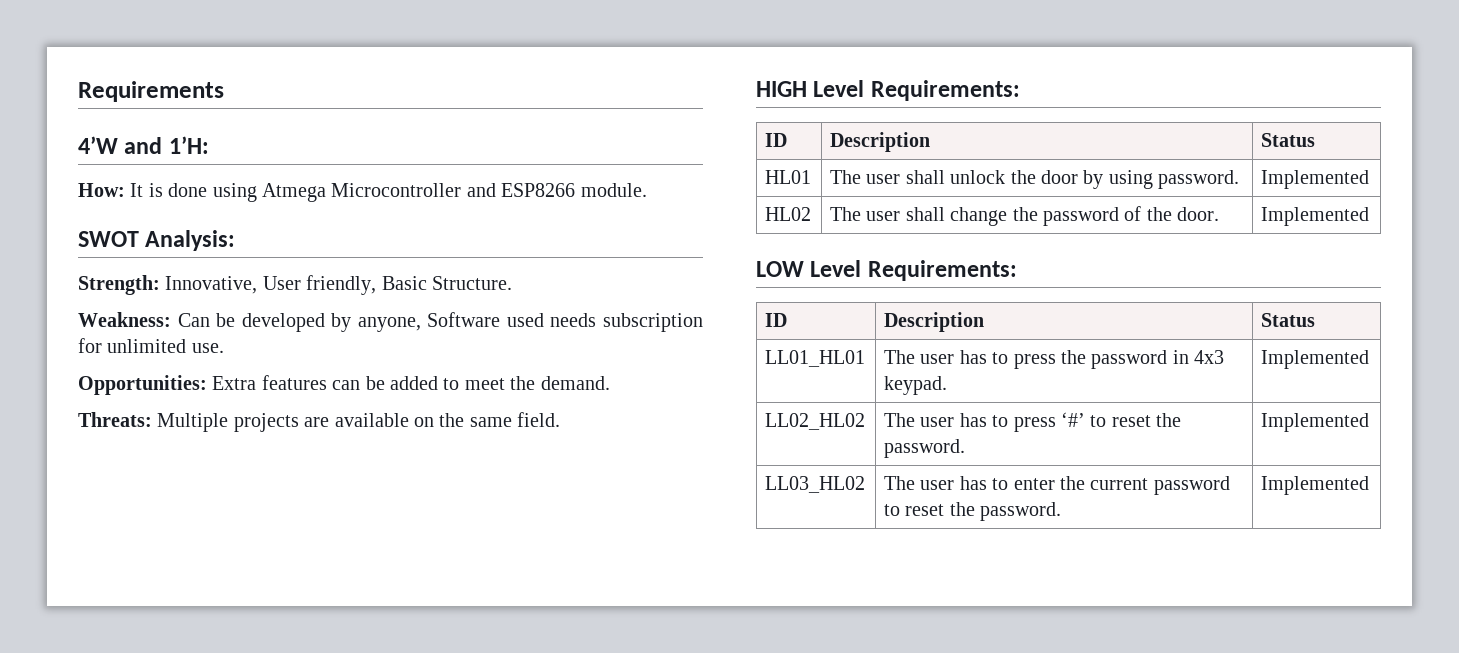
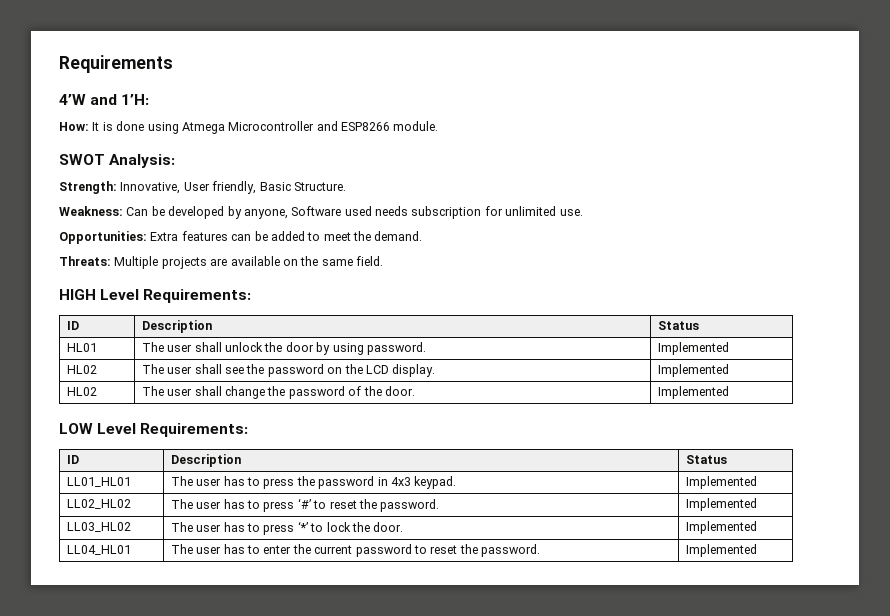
+ HL02 | The user shall see the password on the LCD display. | Implemented
- LL03_HL02 | The user has to enter the current password to reset the password. | Implemented
+ LL03_HL02 | The user has to press ‘*’ to lock the door. | Implemented
+ LL04_HL01 | The user has to enter the current password to reset the password. | Implemented

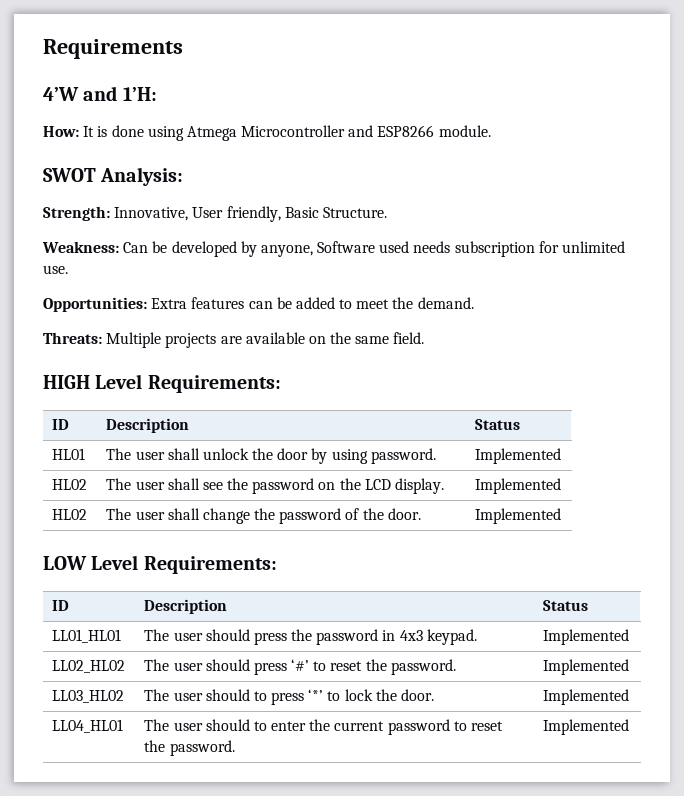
- LL01_HL01 | The user has to press the password in 4x3 keypad. | Implemented
+ LL01_HL01 | The user should press the password in 4x3 keypad. | Implemented
- LL02_HL02 | The user has to press ‘#’ to reset the password. | Implemented
+ LL02_HL02 | The user should press ‘#’ to reset the password. | Implemented
- LL03_HL02 | The user has to press ‘*’ to lock the door. | Implemented
+ LL03_HL02 | The user should to press ‘*’ to lock the door. | Implemented
- LL04_HL01 | The user has to enter the current password to reset the password. | Implemented
+ LL04_HL01 | The user should to enter the current password to reset the password. | Implemented

